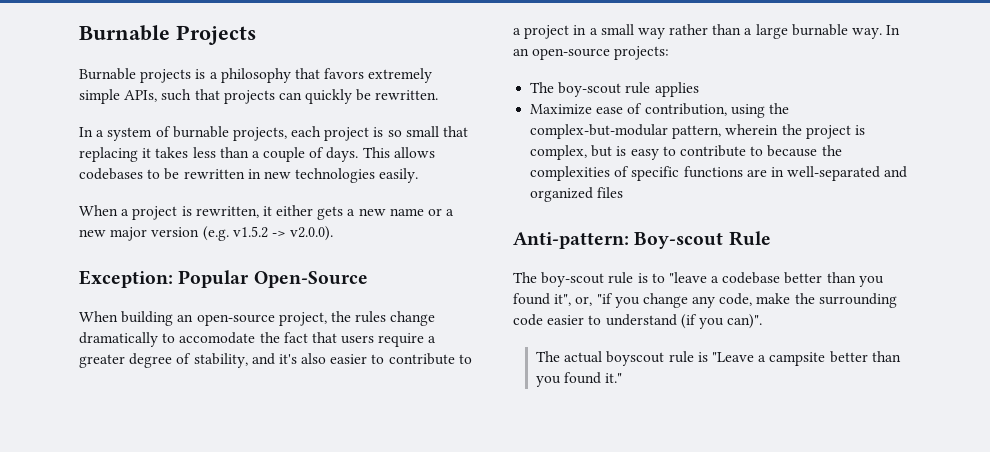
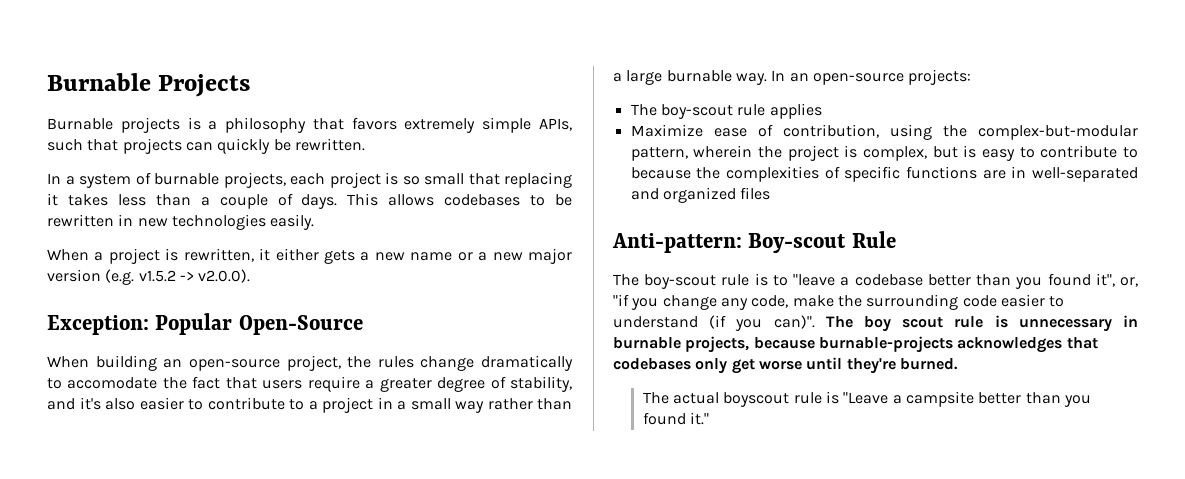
+ The boy scout rule is unnecessary in burnable projects, because burnable-projects acknowledges that codebases only get worse until they're burned.

